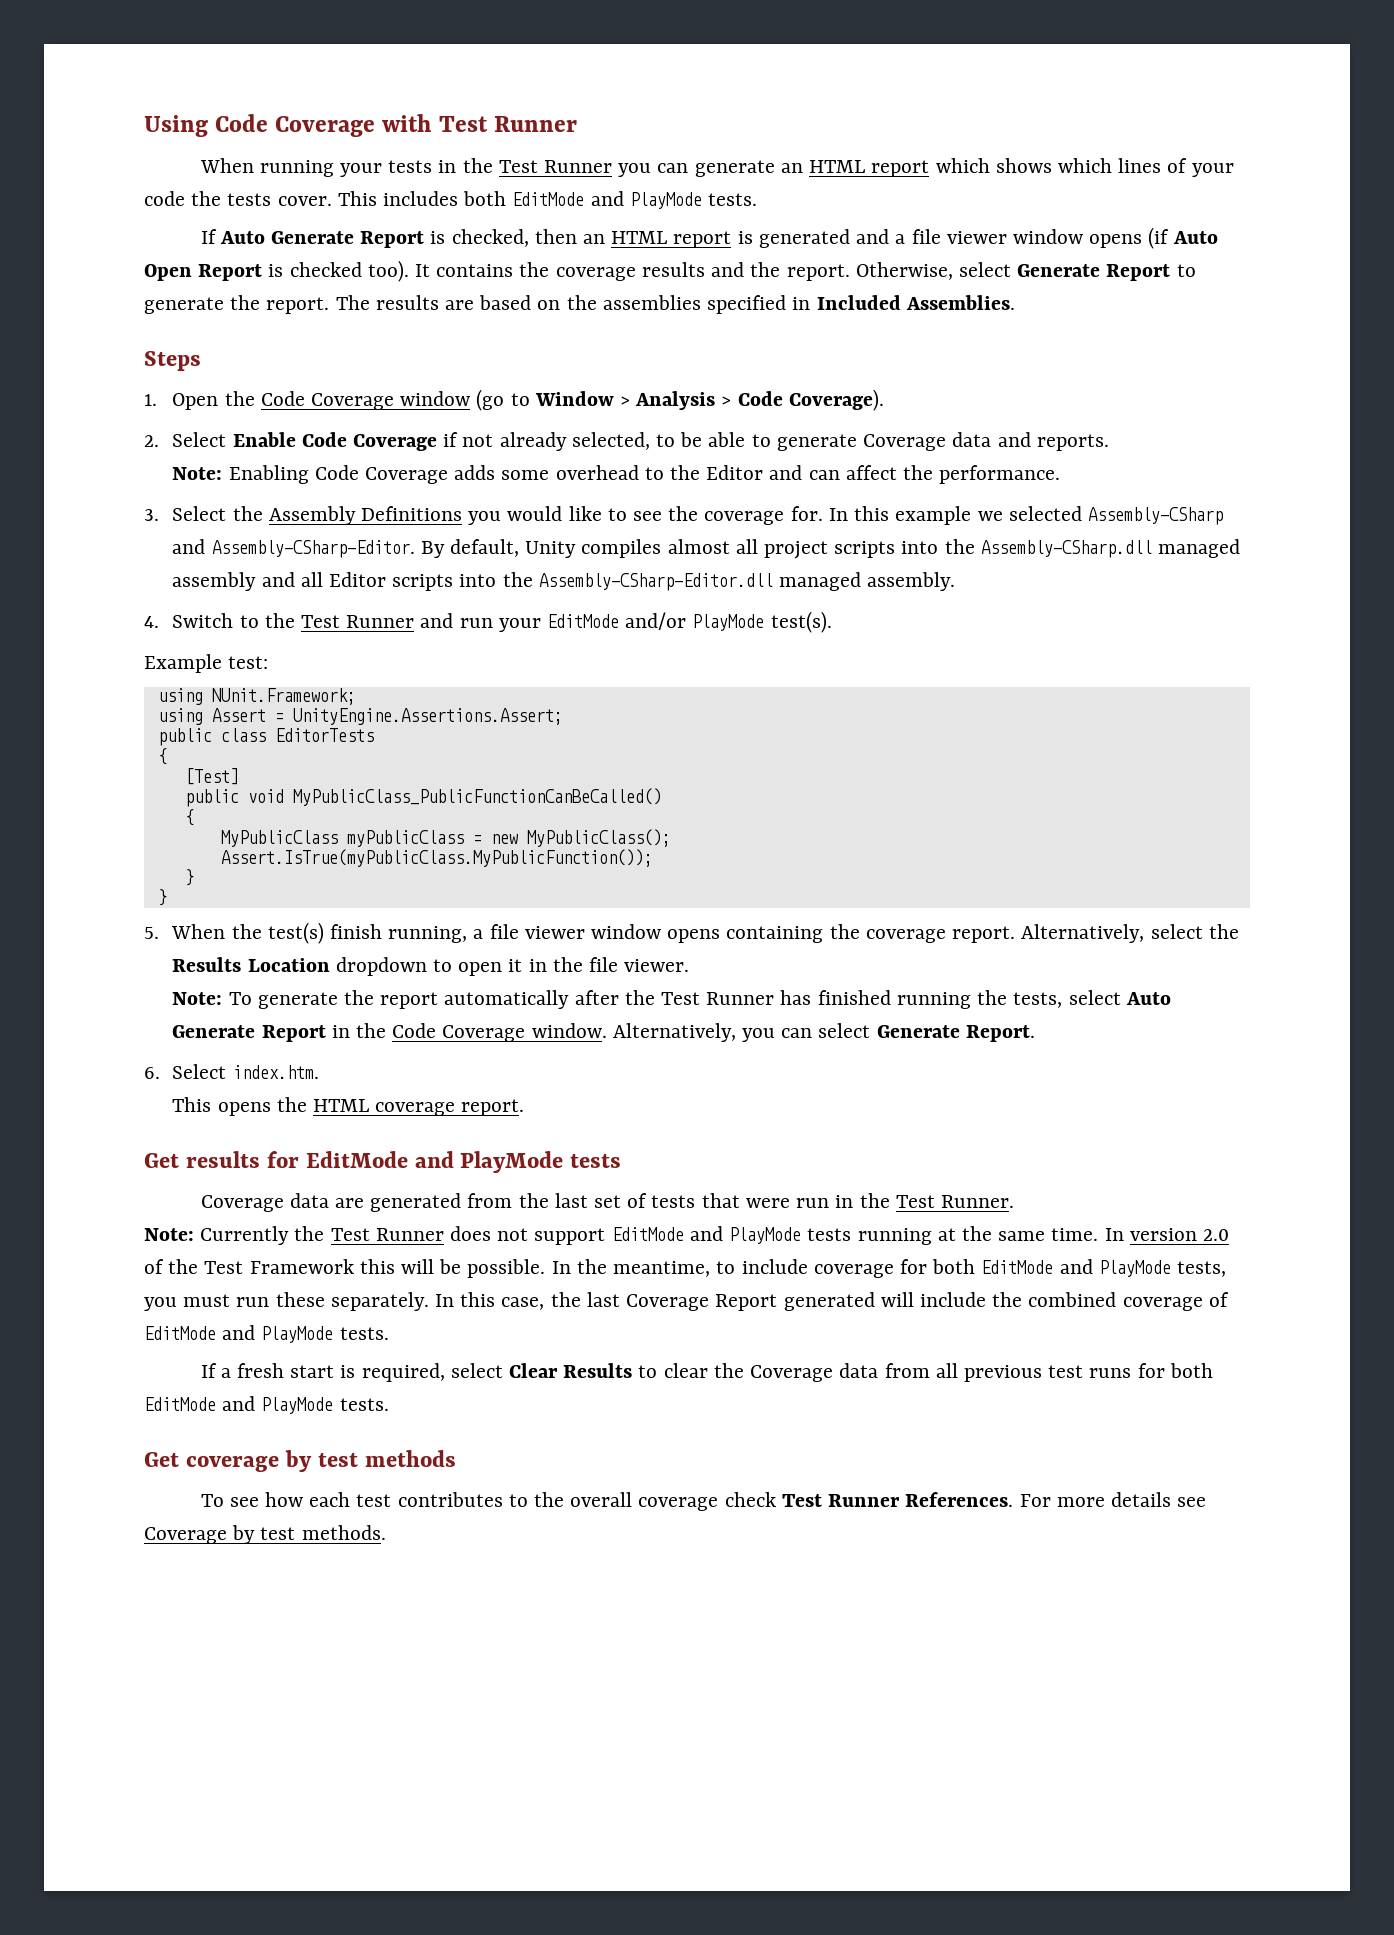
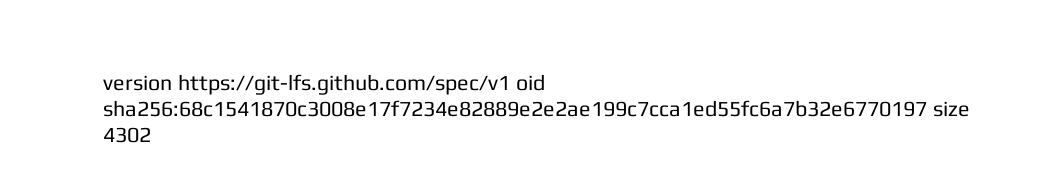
- Using Code Coverage with Test Runner
- When running your tests in the Test Runner you can generate an HTML report which shows which lines of your code the tests cover. This includes both EditMode and PlayMode tests.
- If Auto Generate Report is checked, then an HTML report is generated and a file viewer window opens (if Auto Open Report is checked too). It contains the coverage results and the report. Otherwise, select Generate Report to generate the report. The results are based on the assemblies specified in Included Assemblies.
- Steps
- 1. Open the Code Coverage window (go to Window > Analysis > Code Coverage).
- 2. Select Enable Code Coverage if not already selected, to be able to generate Coverage data and reports.
- Note: Enabling Code Coverage adds some overhead to the Editor and can affect the performance.
- 3. Select the Assembly Definitions you would like to see the coverage for. In this example we selected Assembly-CSharp and Assembly-CSharp-Editor. By default, Unity compiles almost all project scripts into the Assembly-CSharp.dll managed assembly and all Editor scripts into the Assembly-CSharp-Editor.dll managed assembly.
- 4. Switch to the Test Runner and run your EditMode and/or PlayMode test(s).
- Example test:
- using NUnit.Framework;
- using Assert = UnityEngine.Assertions.Assert;
- public class EditorTests
- {
- [Test]
- public void MyPublicClass_PublicFunctionCanBeCalled()
- {
- MyPublicClass myPublicClass = new MyPublicClass();
- Assert.IsTrue(myPublicClass.MyPublicFunction());
- }
- }
- 5. When the test(s) finish running, a file viewer window opens containing the coverage report. Alternatively, select the Results Location dropdown to open it in the file viewer.
- Note: To generate the report automatically after the Test Runner has finished running the tests, select Auto Generate Report in the Code Coverage window. Alternatively, you can select Generate Report.
- 6. Select index.htm.
- This opens the HTML coverage report.
- Get results for EditMode and PlayMode tests
- Coverage data are generated from the last set of tests that were run in the Test Runner.
- Note: Currently the Test Runner does not support EditMode and PlayMode tests running at the same time. In version 2.0 of the Test Framework this will be possible. In the meantime, to include coverage for both EditMode and PlayMode tests, you must run these separately. In this case, the last Coverage Report generated will include the combined coverage of EditMode and PlayMode tests.
- If a fresh start is required, select Clear Results to clear the Coverage data from all previous test runs for both EditMode and PlayMode tests.
- Get coverage by test methods
- To see how each test contributes to the overall coverage check Test Runner References. For more details see Coverage by test methods.
+ version https://git-lfs.github.com/spec/v1 oid sha256:68c1541870c3008e17f7234e82889e2e2ae199c7cca1ed55fc6a7b32e6770197 size 4302

